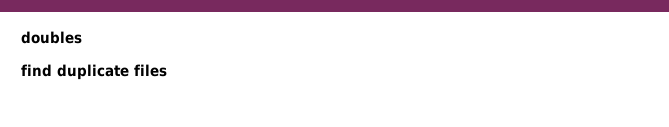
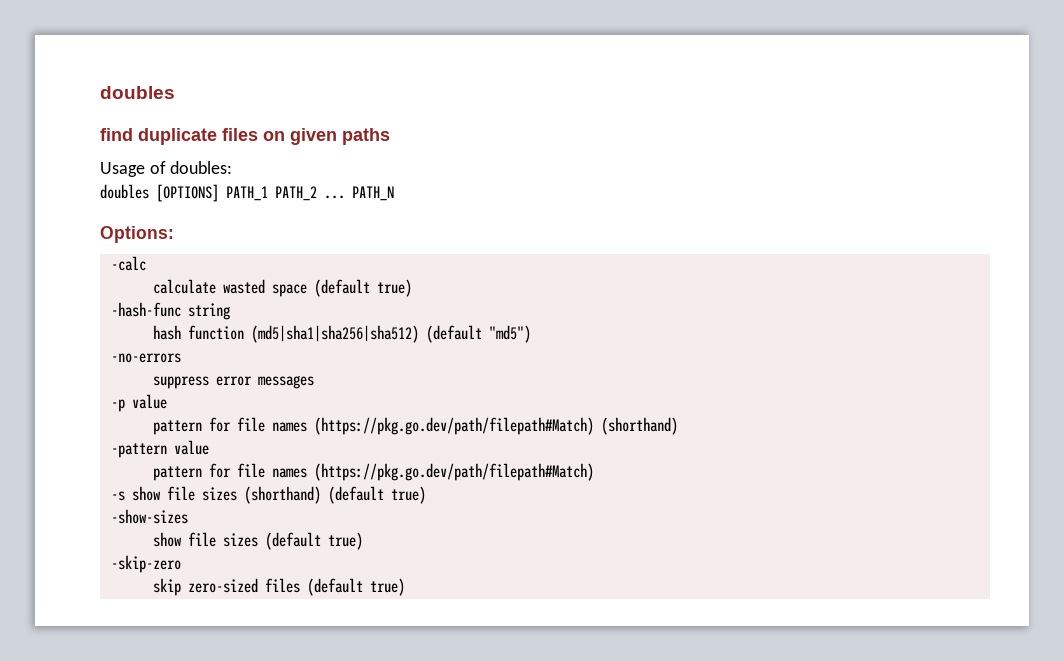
- find duplicate files
+ find duplicate files on given paths
+ Usage of doubles:
+ doubles [OPTIONS] PATH_1 PATH_2 ... PATH_N
+ Options:
+ -calc
+ calculate wasted space (default true)
+ -hash-func string
+ hash function (md5|sha1|sha256|sha512) (default "md5")
+ -no-errors
+ suppress error messages
+ -p value
+ pattern for file names (https://pkg.go.dev/path/filepath#Match) (shorthand)
+ -pattern value
+ pattern for file names (https://pkg.go.dev/path/filepath#Match)
+ -s show file sizes (shorthand) (default true)
+ -show-sizes
+ show file sizes (default true)
+ -skip-zero
+ skip zero-sized files (default true)

